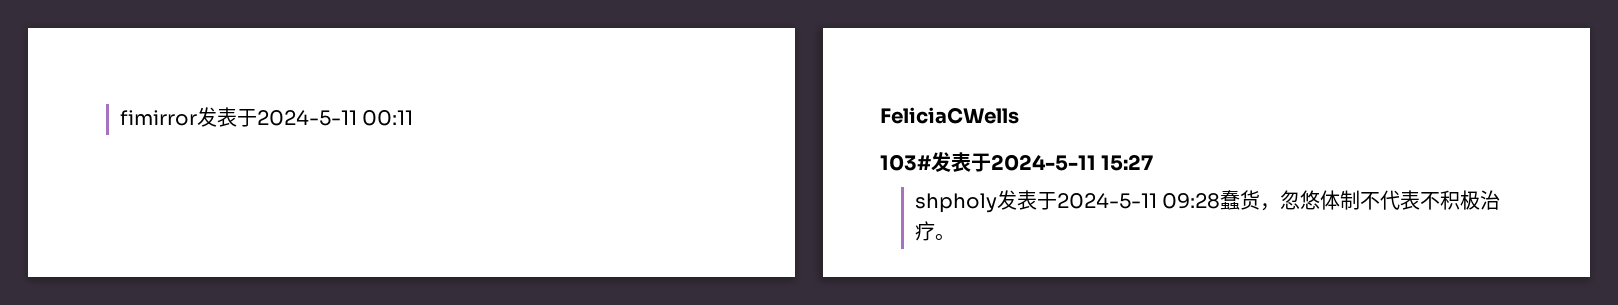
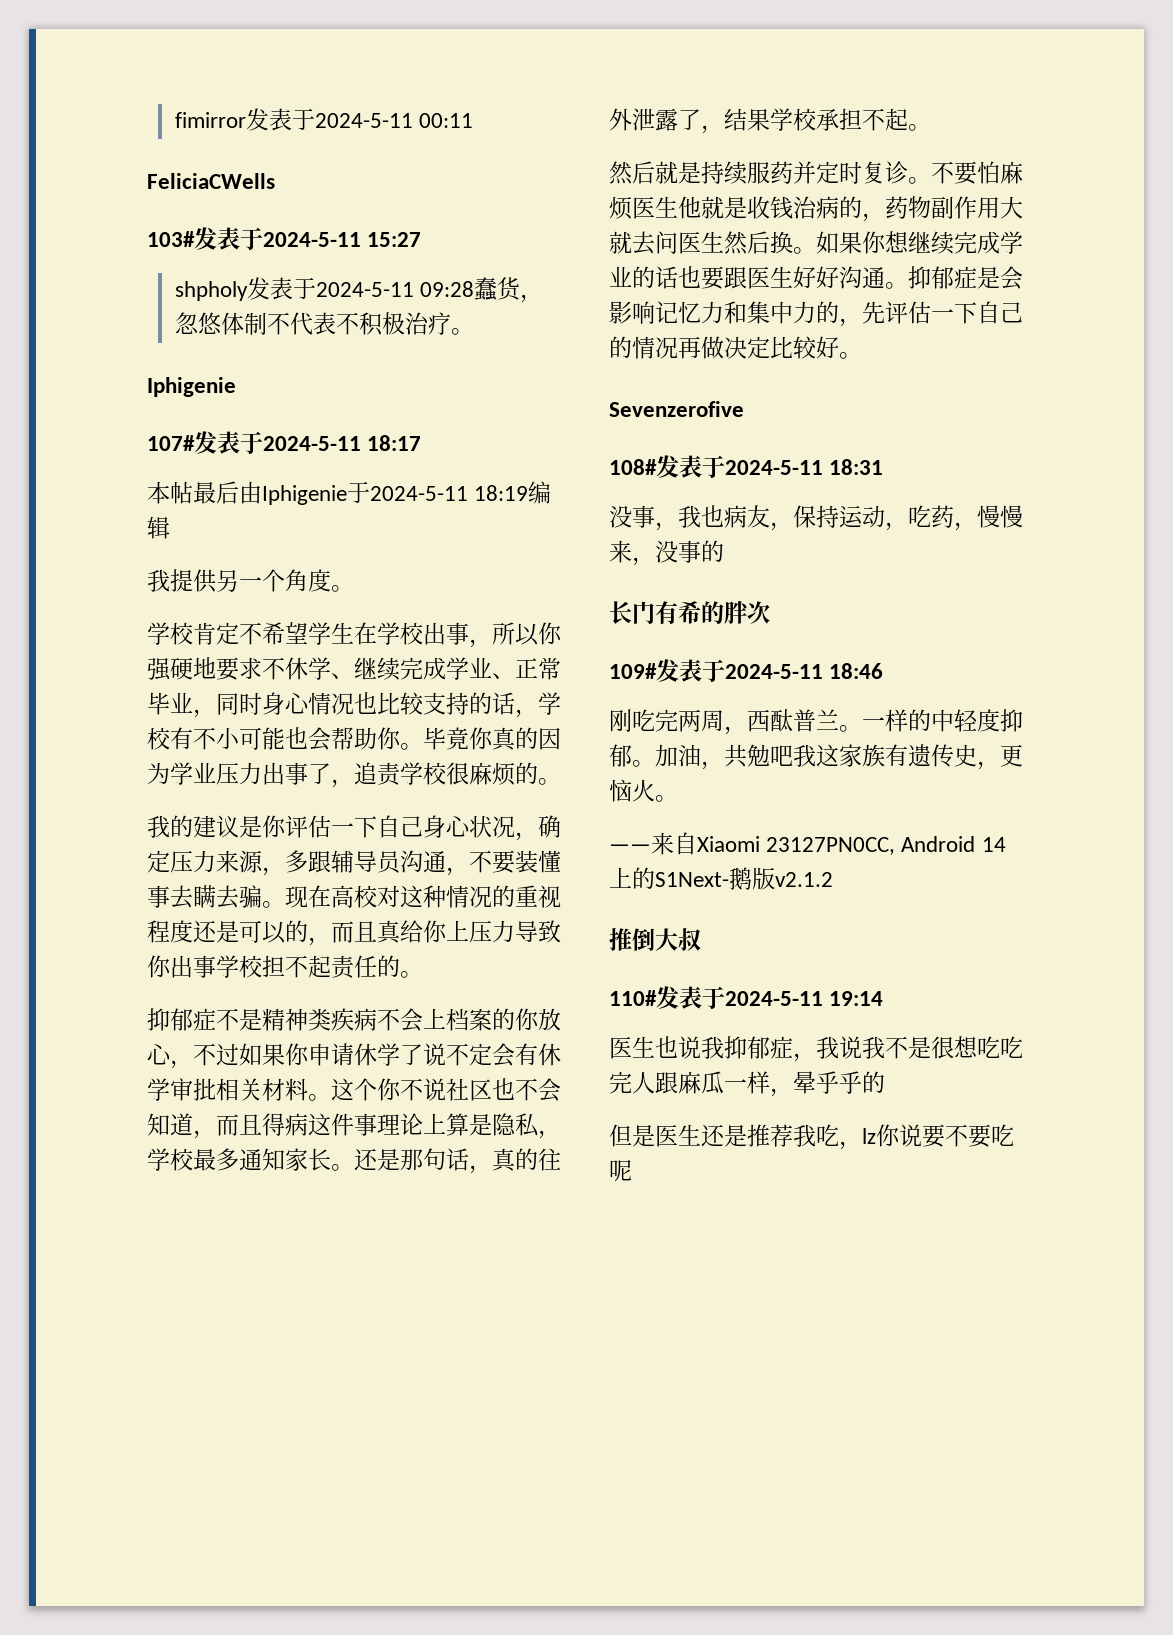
  shpholy发表于2024-5-11 09:28蠢货，忽悠体制不代表不积极治疗。
+ Iphigenie
+ 107#发表于2024-5-11 18:17
+ 本帖最后由Iphigenie于2024-5-11 18:19编辑
+ 我提供另一个角度。
+ 学校肯定不希望学生在学校出事，所以你强硬地要求不休学、继续完成学业、正常毕业，同时身心情况也比较支持的话，学校有不小可能也会帮助你。毕竟你真的因为学业压力出事了，追责学校很麻烦的。
+ 我的建议是你评估一下自己身心状况，确定压力来源，多跟辅导员沟通，不要装懂事去瞒去骗。现在高校对这种情况的重视程度还是可以的，而且真给你上压力导致你出事学校担不起责任的。
+ 抑郁症不是精神类疾病不会上档案的你放心，不过如果你申请休学了说不定会有休学审批相关材料。这个你不说社区也不会知道，而且得病这件事理论上算是隐私，学校最多通知家长。还是那句话，真的往外泄露了，结果学校承担不起。
+ 然后就是持续服药并定时复诊。不要怕麻烦医生他就是收钱治病的，药物副作用大就去问医生然后换。如果你想继续完成学业的话也要跟医生好好沟通。抑郁症是会影响记忆力和集中力的，先评估一下自己的情况再做决定比较好。
+ Sevenzerofive
+ 108#发表于2024-5-11 18:31
+ 没事，我也病友，保持运动，吃药，慢慢来，没事的
+ 长门有希的胖次
+ 109#发表于2024-5-11 18:46
+ 刚吃完两周，西酞普兰。一样的中轻度抑郁。加油，共勉吧我这家族有遗传史，更恼火。
+ ——来自Xiaomi 23127PN0CC, Android 14上的S1Next-鹅版v2.1.2
+ 推倒大叔
+ 110#发表于2024-5-11 19:14
+ 医生也说我抑郁症，我说我不是很想吃吃完人跟麻瓜一样，晕乎乎的
+ 但是医生还是推荐我吃，lz你说要不要吃呢

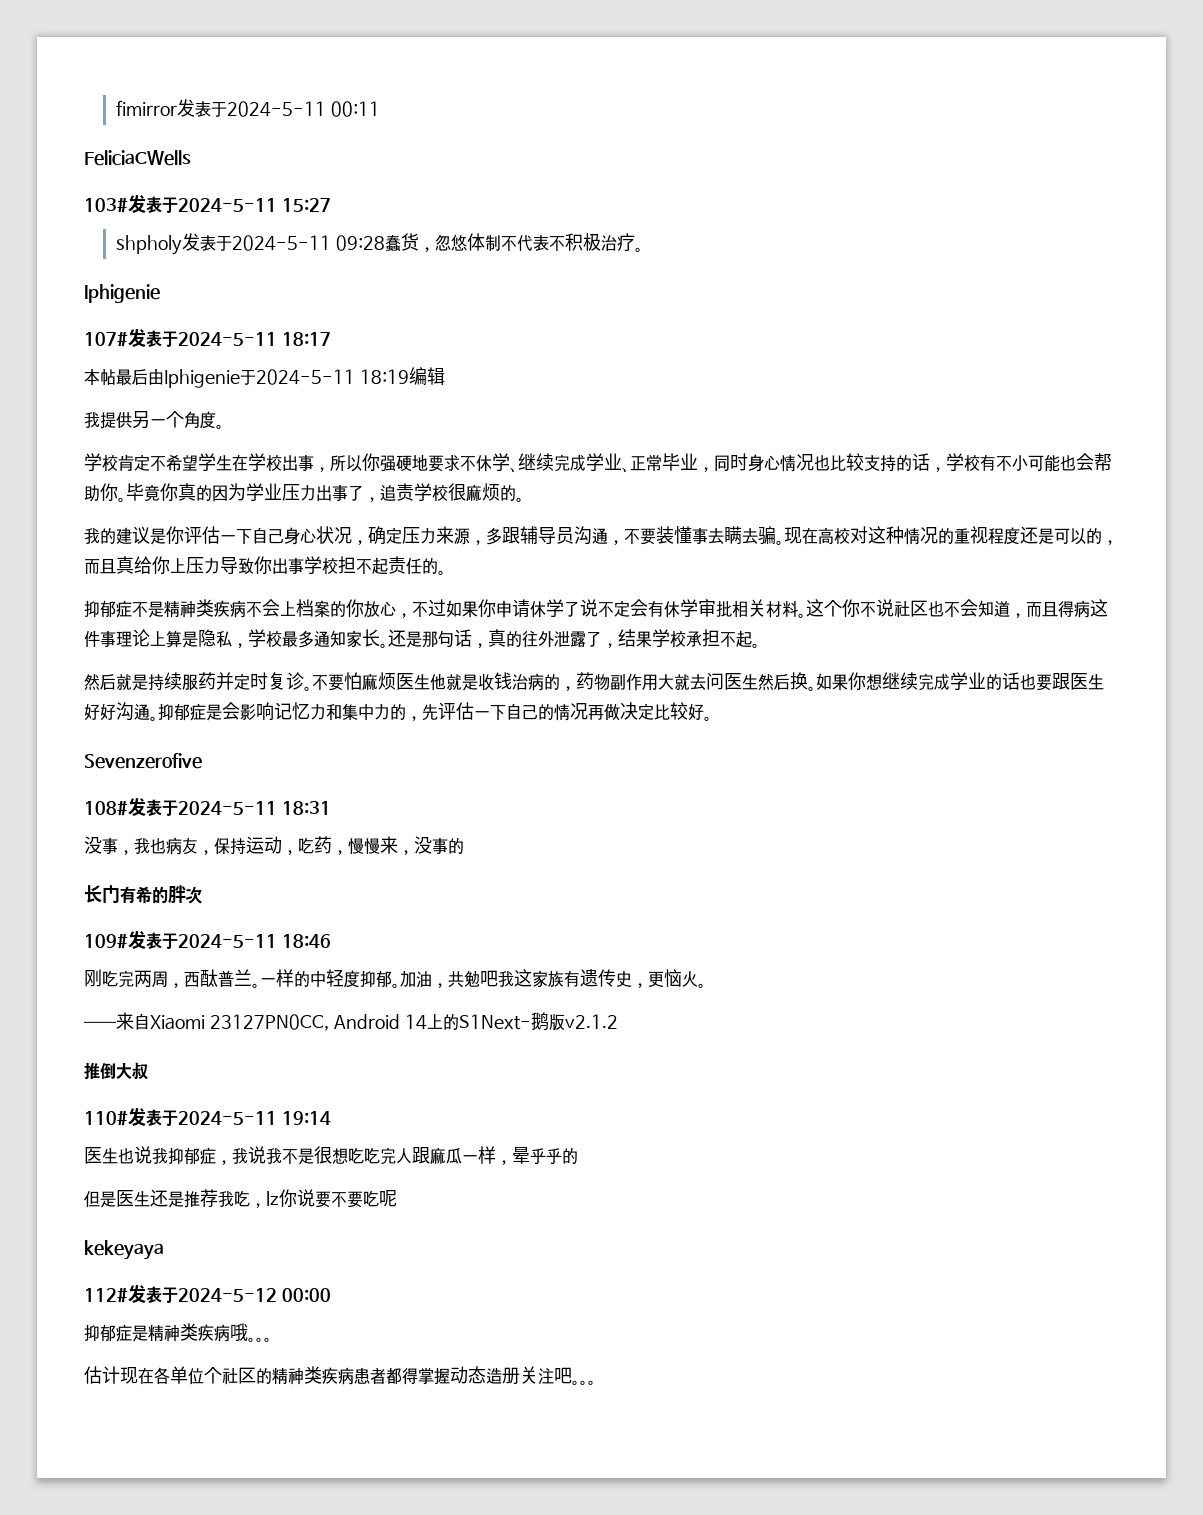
+ kekeyaya
+ 112#发表于2024-5-12 00:00
+ 抑郁症是精神类疾病哦。。。
+ 估计现在各单位个社区的精神类疾病患者都得掌握动态造册关注吧。。。

